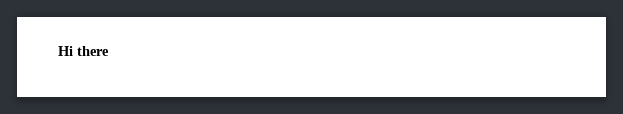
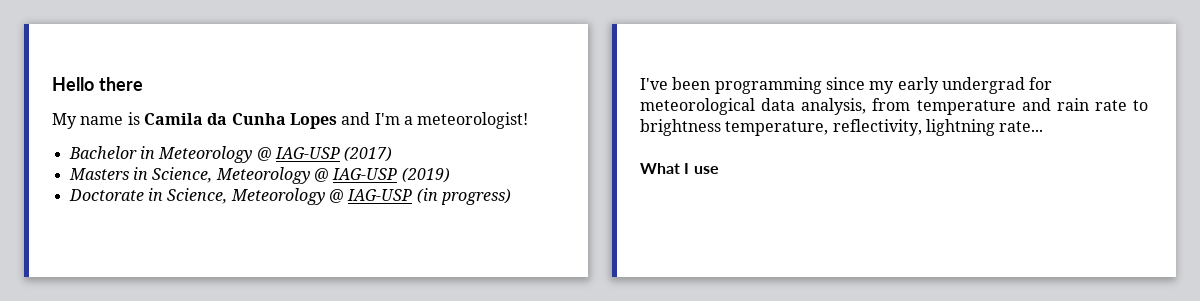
- Hi there
+ Hello there
+ My name is Camila da Cunha Lopes and I'm a meteorologist!
+ Bachelor in Meteorology @ IAG-USP (2017)
+ Masters in Science, Meteorology @ IAG-USP (2019)
+ Doctorate in Science, Meteorology @ IAG-USP (in progress)
+ I've been programming since my early undergrad for meteorological data analysis, from temperature and rain rate to brightness temperature, reflectivity, lightning rate...
+ What I use

